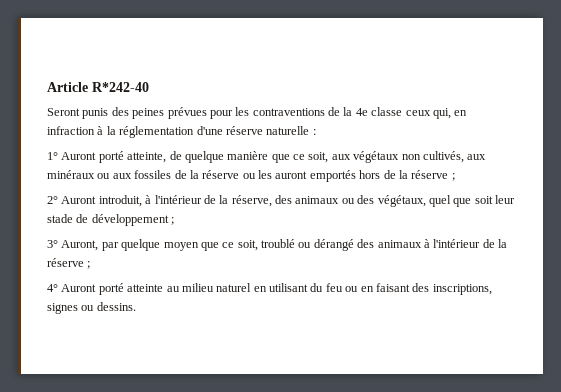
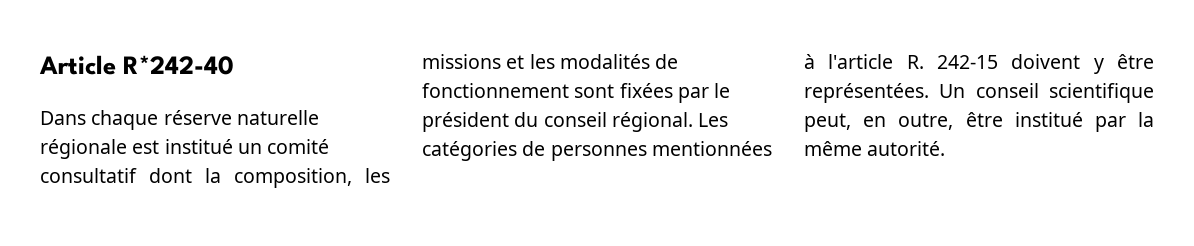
- Seront punis des peines prévues pour les contraventions de la 4e classe ceux qui, en infraction à la réglementation d'une réserve naturelle :
- 1° Auront porté atteinte, de quelque manière que ce soit, aux végétaux non cultivés, aux minéraux ou aux fossiles de la réserve ou les auront emportés hors de la réserve ;
- 2° Auront introduit, à l'intérieur de la réserve, des animaux ou des végétaux, quel que soit leur stade de développement ;
- 3° Auront, par quelque moyen que ce soit, troublé ou dérangé des animaux à l'intérieur de la réserve ;
- 4° Auront porté atteinte au milieu naturel en utilisant du feu ou en faisant des inscriptions, signes ou dessins.
+ Dans chaque réserve naturelle régionale est institué un comité consultatif dont la composition, les missions et les modalités de fonctionnement sont fixées par le président du conseil régional. Les catégories de personnes mentionnées à l'article R. 242-15 doivent y être représentées. Un conseil scientifique peut, en outre, être institué par la même autorité.

